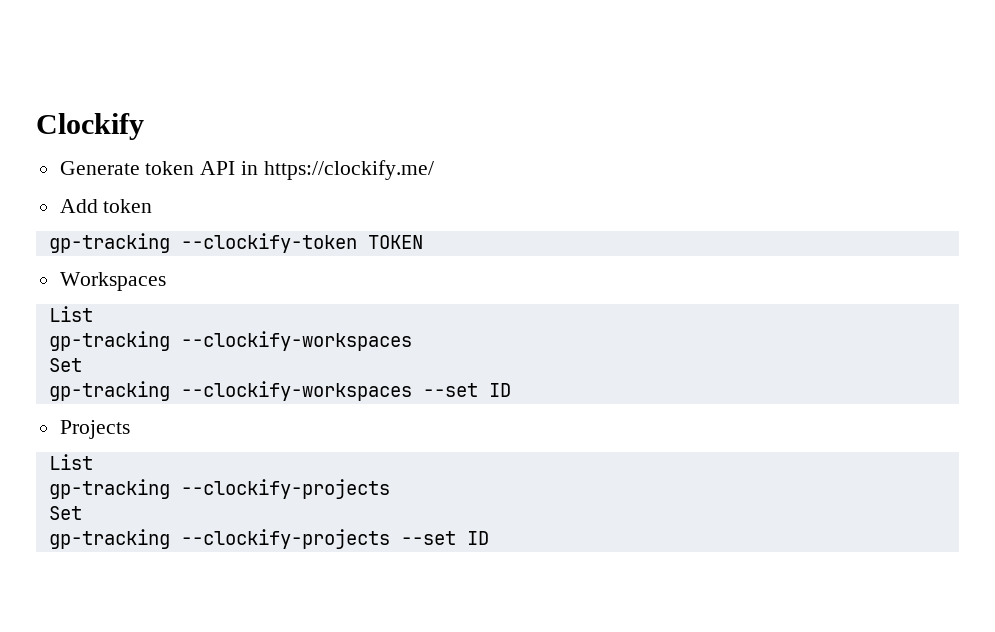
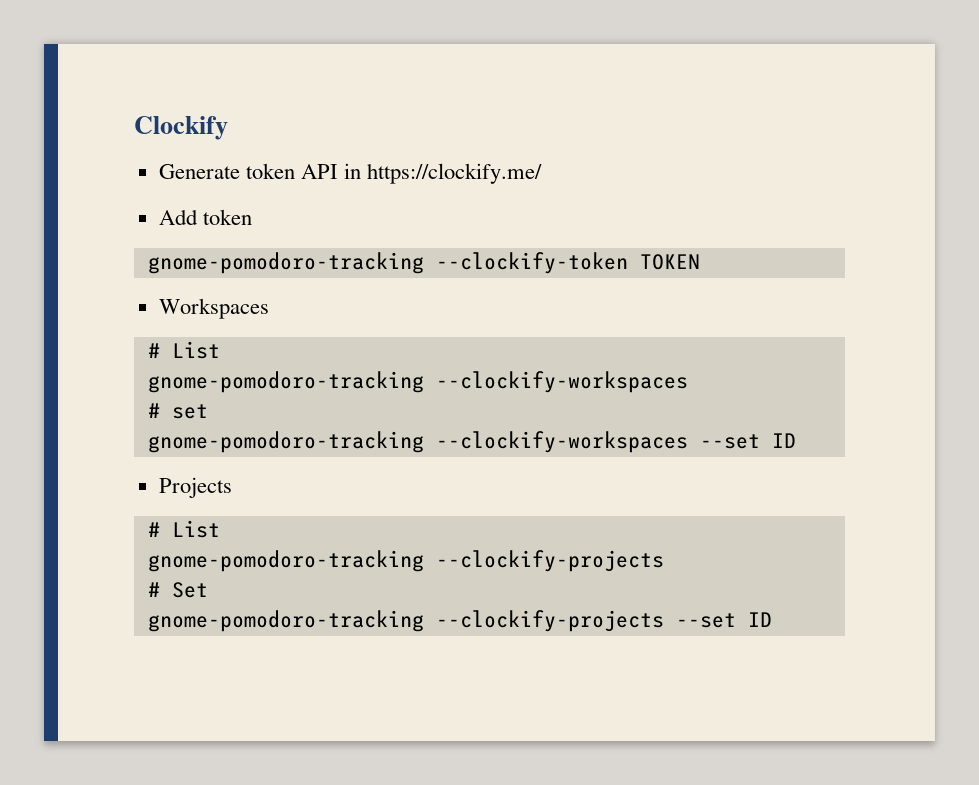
- gp-tracking --clockify-token TOKEN
+ gnome-pomodoro-tracking --clockify-token TOKEN
  Workspaces
- List
- gp-tracking --clockify-workspaces
- Set
- gp-tracking --clockify-workspaces --set ID
+ # List
+ gnome-pomodoro-tracking --clockify-workspaces
+ # set
+ gnome-pomodoro-tracking --clockify-workspaces --set ID
  Projects
- List
- gp-tracking --clockify-projects
- Set
- gp-tracking --clockify-projects --set ID
+ # List
+ gnome-pomodoro-tracking --clockify-projects
+ # Set
+ gnome-pomodoro-tracking --clockify-projects --set ID

